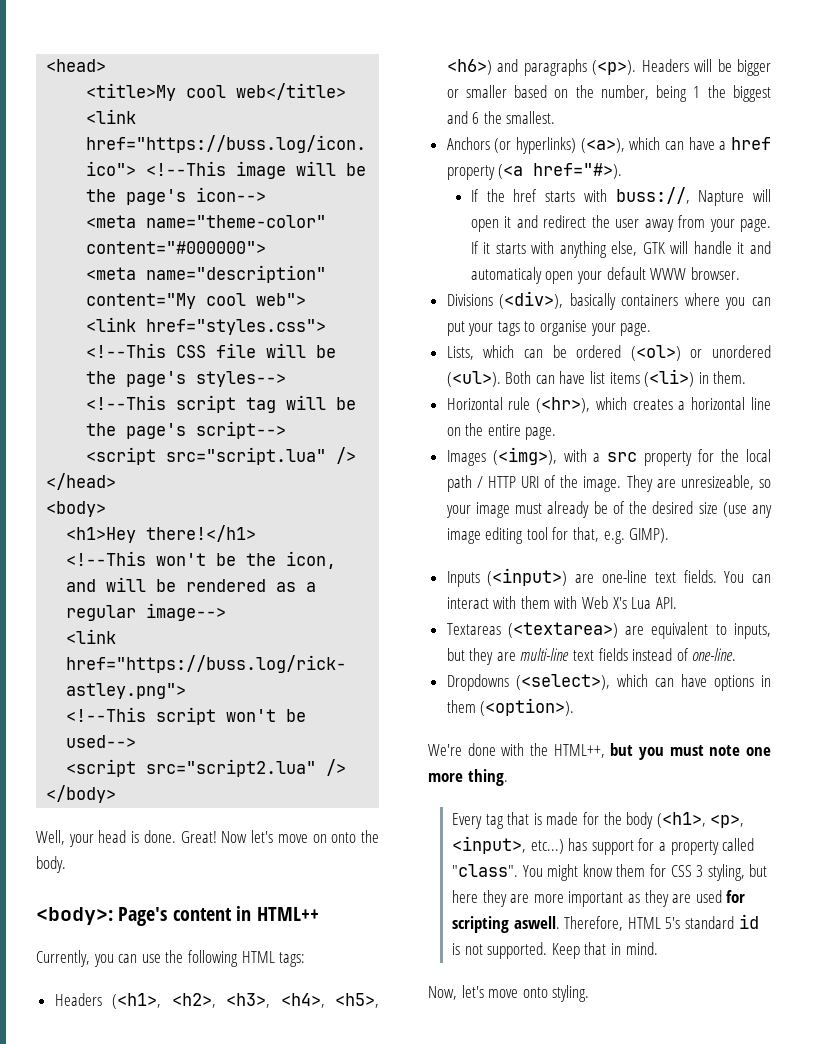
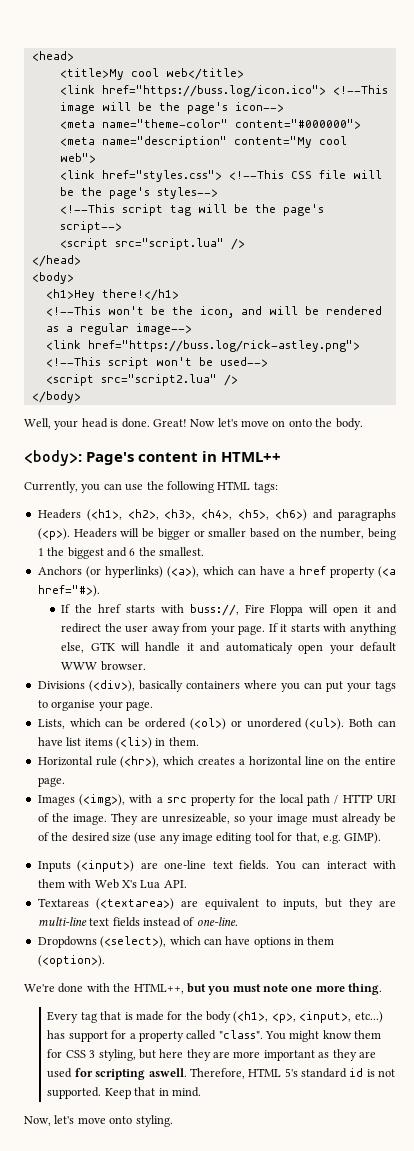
- If the href starts with buss://, Napture will open it and redirect the user away from your page.
+ If the href starts with buss://, Fire Floppa will open it and redirect the user away from your page.

